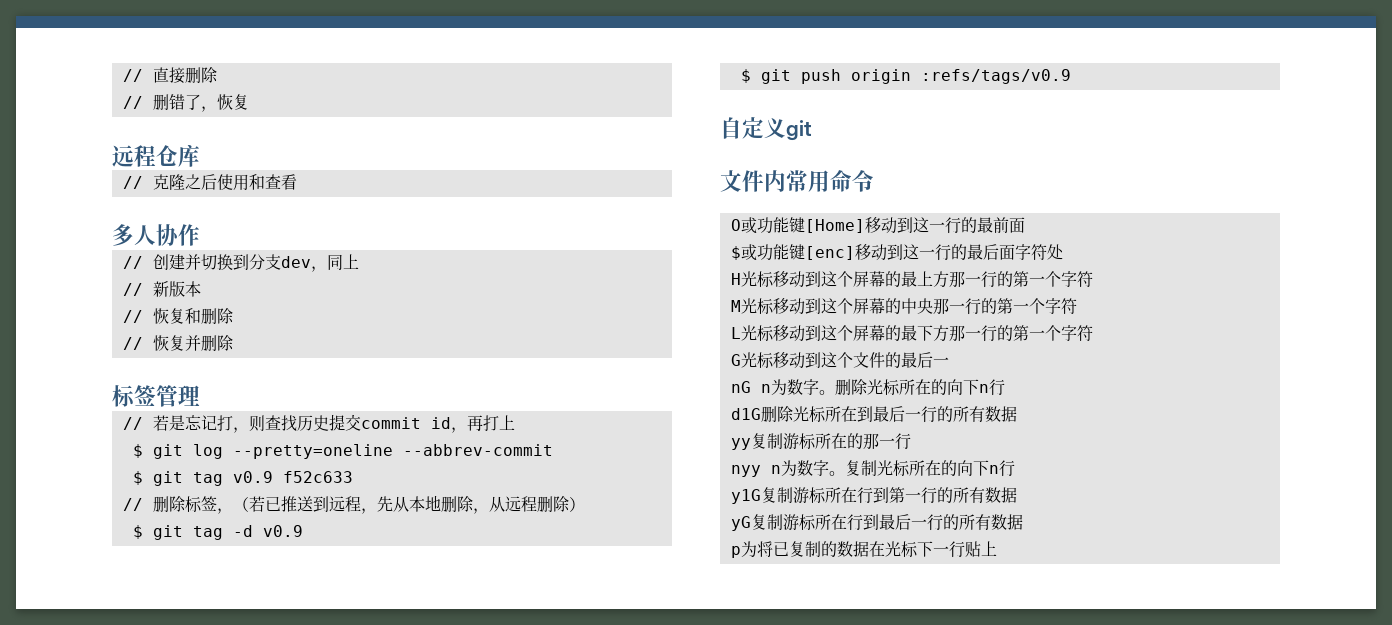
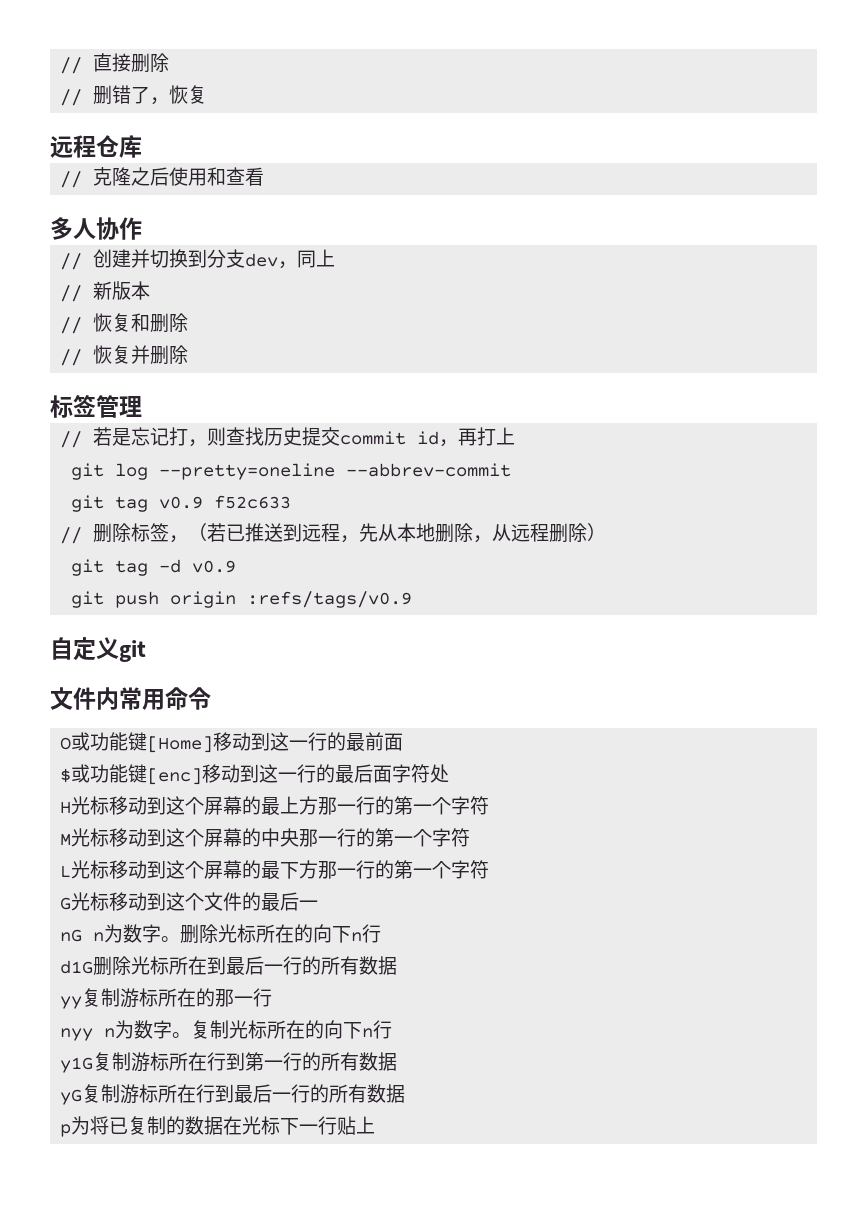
- $ git log --pretty=oneline --abbrev-commit
+ git log --pretty=oneline --abbrev-commit
- $ git tag v0.9 f52c633
+ git tag v0.9 f52c633
- $ git tag -d v0.9
+ git tag -d v0.9
- $ git push origin :refs/tags/v0.9
+ git push origin :refs/tags/v0.9

